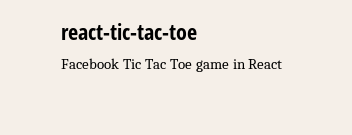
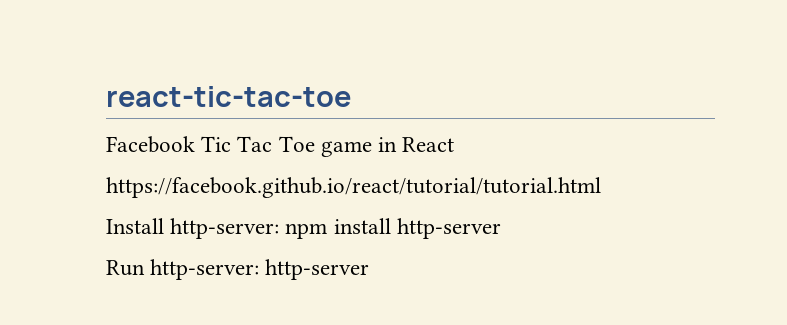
+ https://facebook.github.io/react/tutorial/tutorial.html
+ Install http-server: npm install http-server
+ Run http-server: http-server

